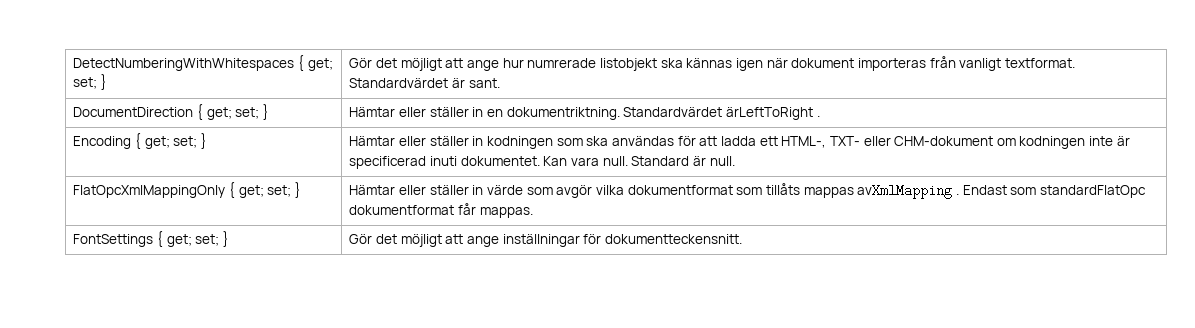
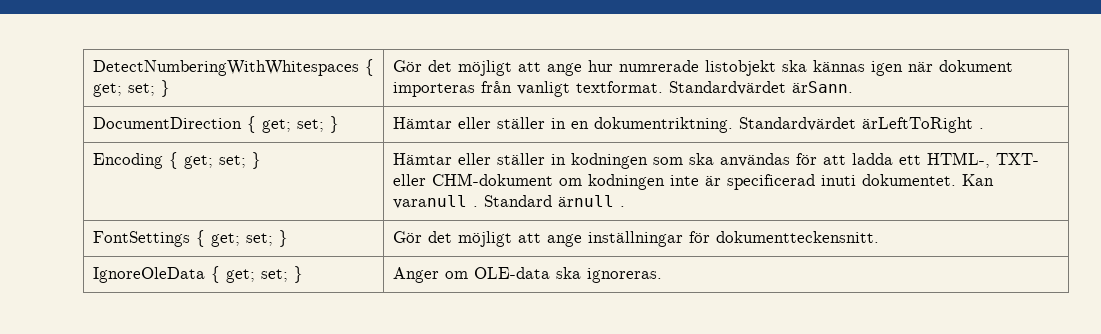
- DetectNumberingWithWhitespaces { get; set; } | Gör det möjligt att ange hur numrerade listobjekt ska kännas igen när dokument importeras från vanligt textformat. Standardvärdet är sant.
+ DetectNumberingWithWhitespaces { get; set; } | Gör det möjligt att ange hur numrerade listobjekt ska kännas igen när dokument importeras från vanligt textformat. Standardvärdet ärSann.
- Encoding { get; set; } | Hämtar eller ställer in kodningen som ska användas för att ladda ett HTML-, TXT- eller CHM-dokument om kodningen inte är specificerad inuti dokumentet. Kan vara null. Standard är null.
- FlatOpcXmlMappingOnly { get; set; } | Hämtar eller ställer in värde som avgör vilka dokumentformat som tillåts mappas avXmlMapping . Endast som standardFlatOpc dokumentformat får mappas.
+ Encoding { get; set; } | Hämtar eller ställer in kodningen som ska användas för att ladda ett HTML-, TXT- eller CHM-dokument om kodningen inte är specificerad inuti dokumentet. Kan varanull . Standard ärnull .
+ IgnoreOleData { get; set; } | Anger om OLE-data ska ignoreras.

